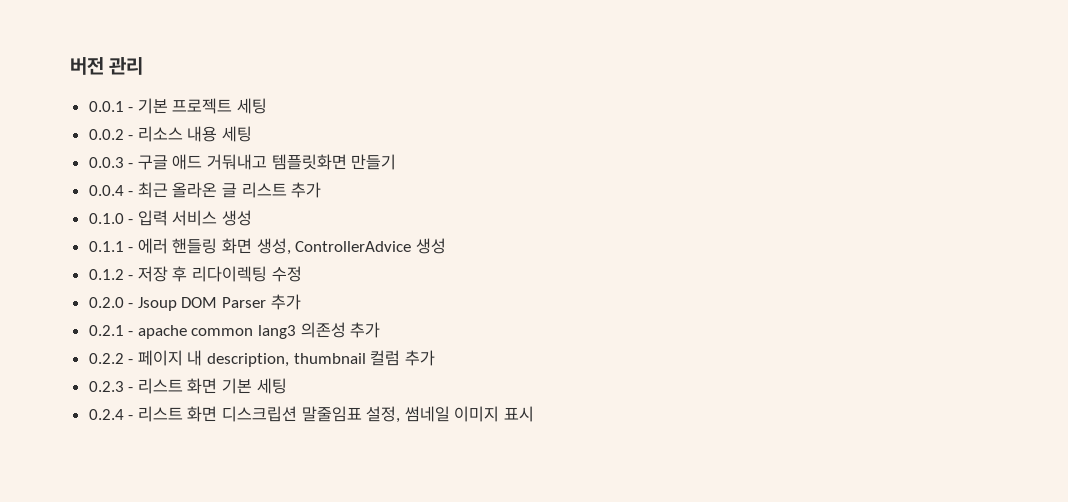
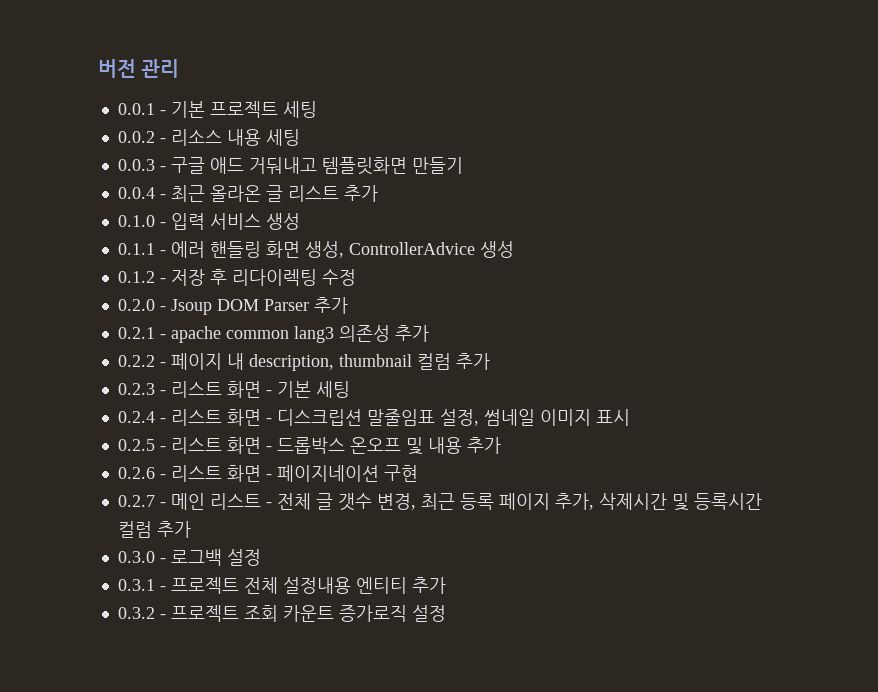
- 0.2.3 - 리스트 화면 기본 세팅
+ 0.2.3 - 리스트 화면 - 기본 세팅
- 0.2.4 - 리스트 화면 디스크립션 말줄임표 설정, 썸네일 이미지 표시
+ 0.2.4 - 리스트 화면 - 디스크립션 말줄임표 설정, 썸네일 이미지 표시
+ 0.2.5 - 리스트 화면 - 드롭박스 온오프 및 내용 추가
+ 0.2.6 - 리스트 화면 - 페이지네이션 구현
+ 0.2.7 - 메인 리스트 - 전체 글 갯수 변경, 최근 등록 페이지 추가, 삭제시간 및 등록시간 컬럼 추가
+ 0.3.0 - 로그백 설정
+ 0.3.1 - 프로젝트 전체 설정내용 엔티티 추가
+ 0.3.2 - 프로젝트 조회 카운트 증가로직 설정

